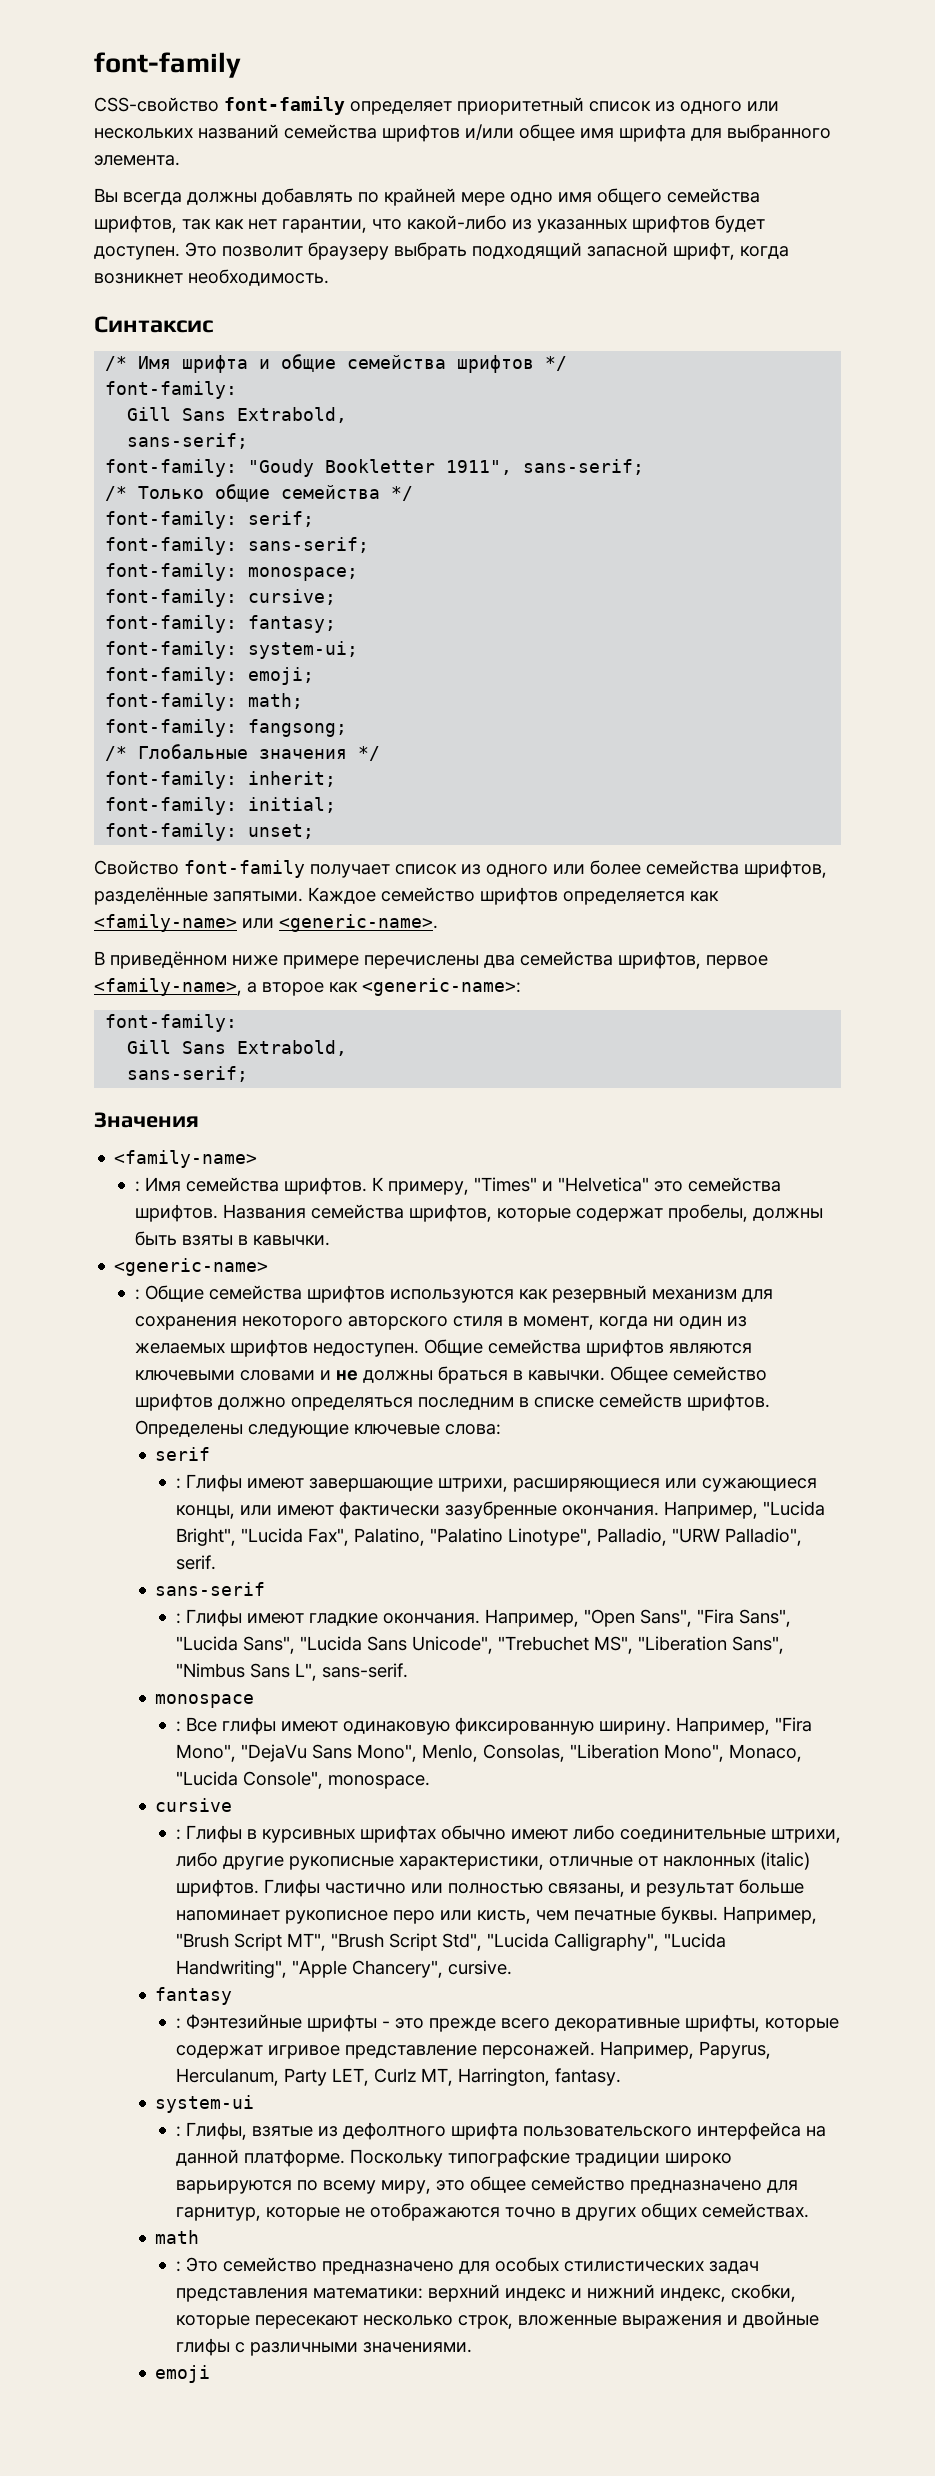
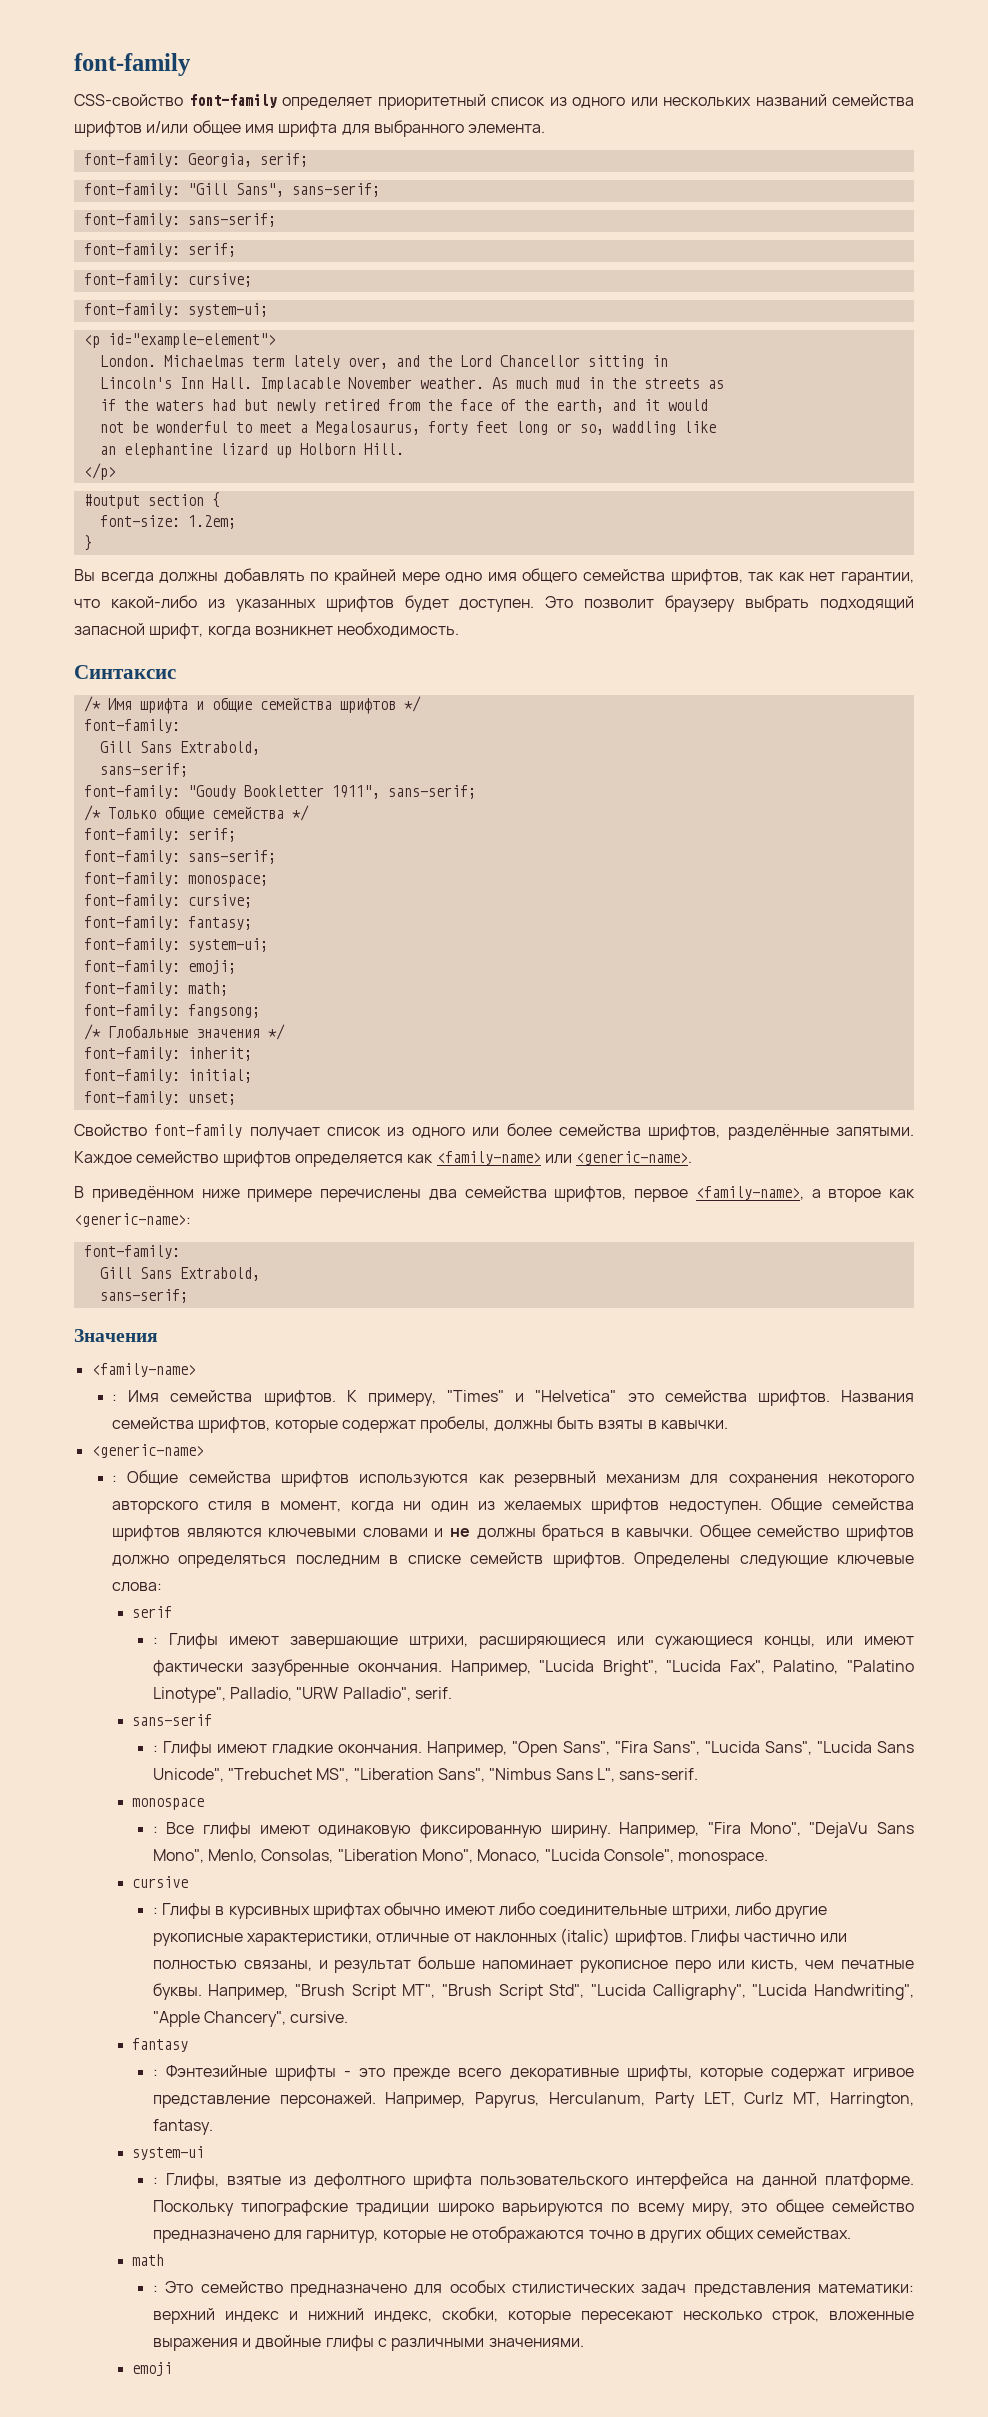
+ font-family: Georgia, serif;
+ font-family: "Gill Sans", sans-serif;
+ font-family: sans-serif;
+ font-family: serif;
+ font-family: cursive;
+ font-family: system-ui;
+ <p id="example-element">
+ London. Michaelmas term lately over, and the Lord Chancellor sitting in
+ Lincoln's Inn Hall. Implacable November weather. As much mud in the streets as
+ if the waters had but newly retired from the face of the earth, and it would
+ not be wonderful to meet a Megalosaurus, forty feet long or so, waddling like
+ an elephantine lizard up Holborn Hill.
+ </p>
+ #output section {
+ font-size: 1.2em;
+ }

